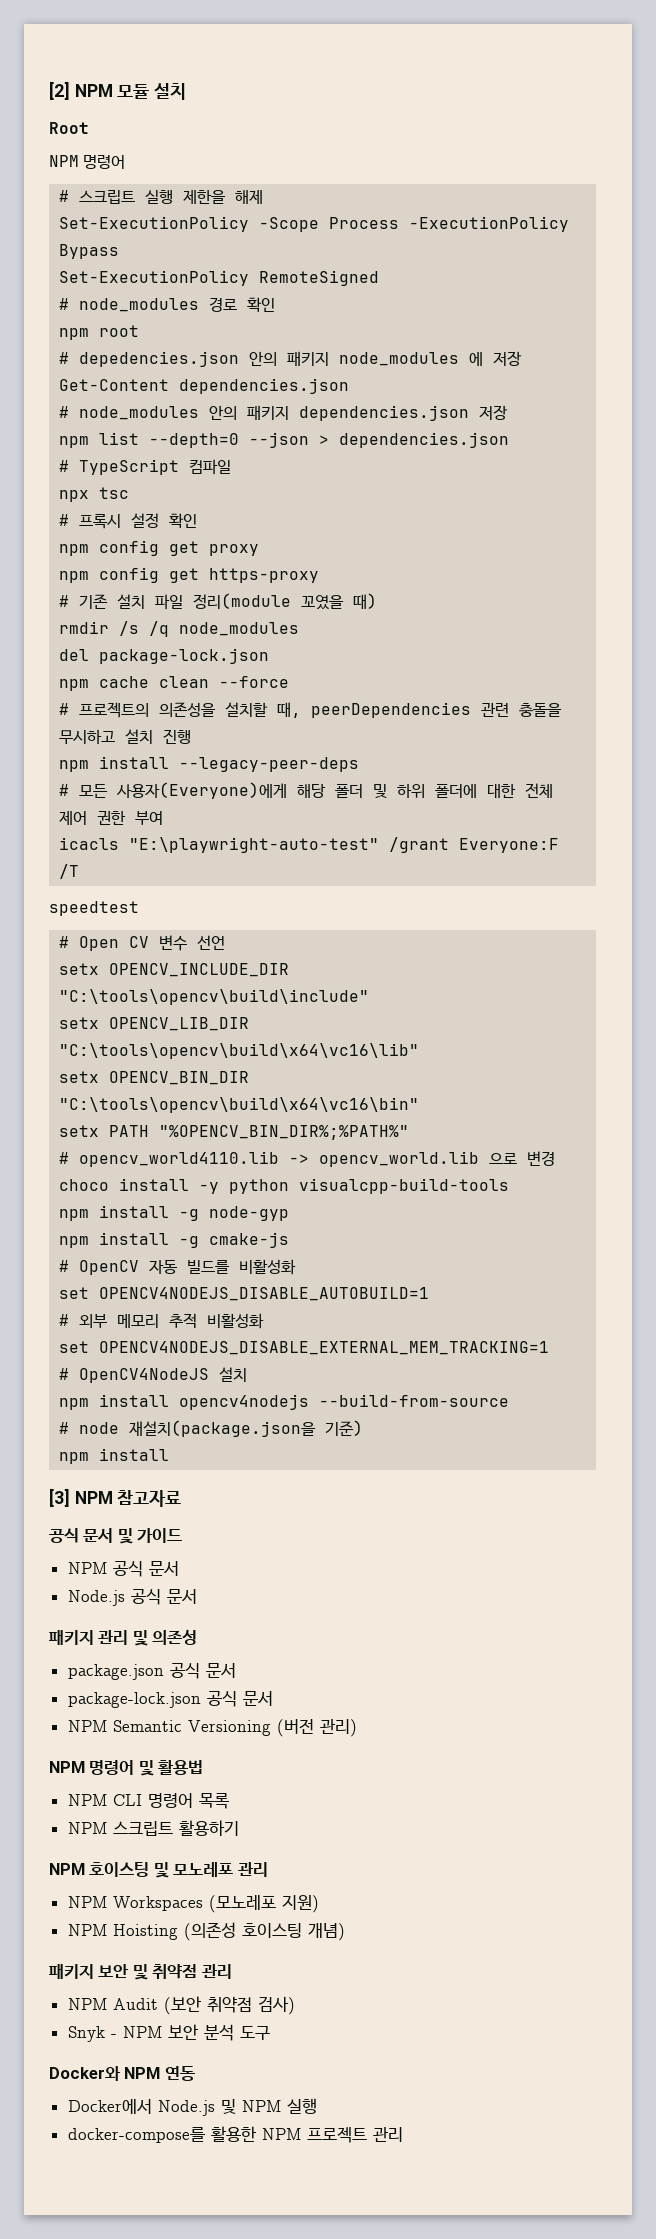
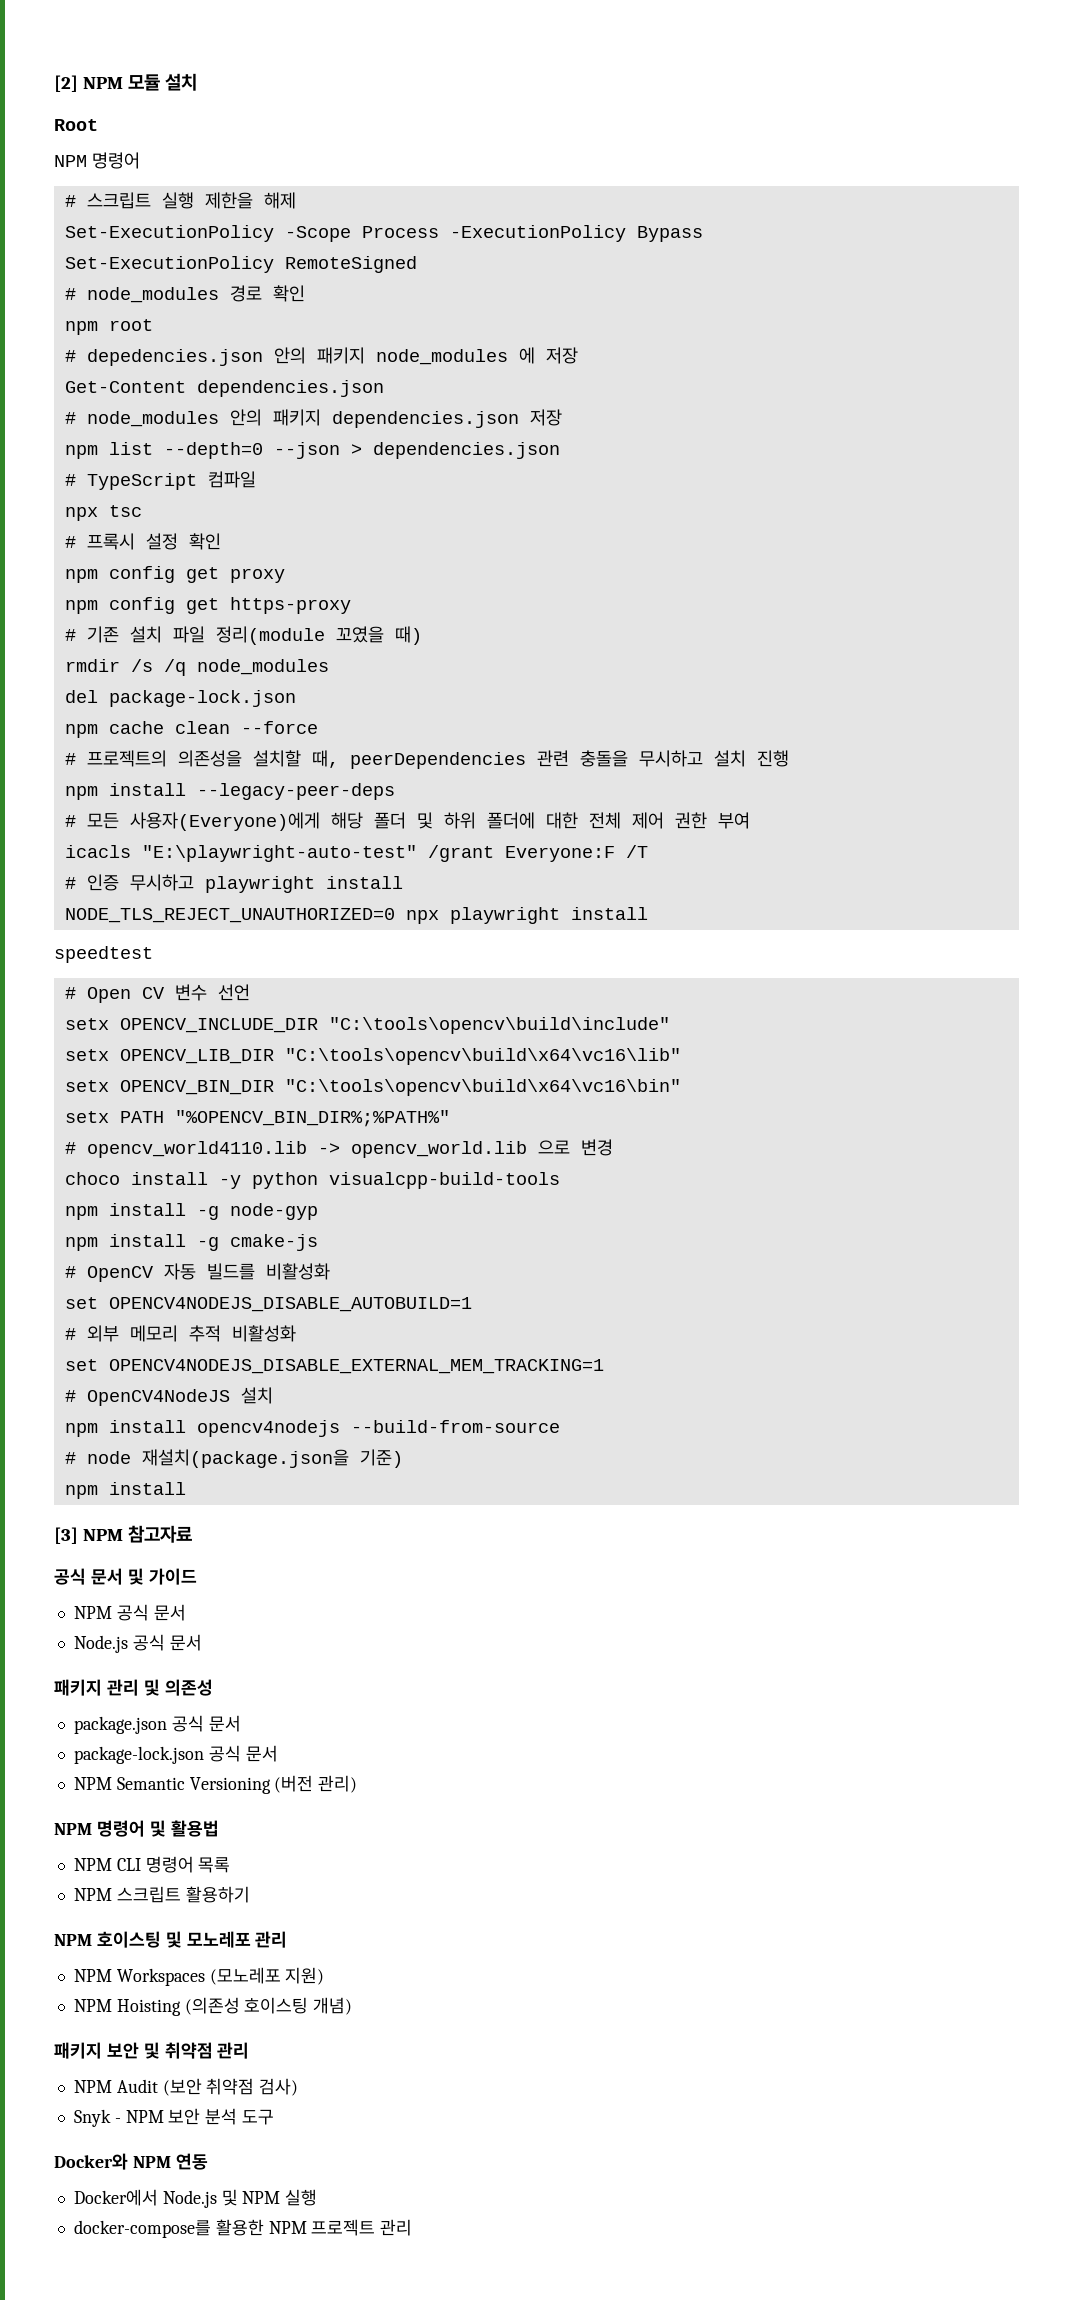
+ # 인증 무시하고 playwright install
+ NODE_TLS_REJECT_UNAUTHORIZED=0 npx playwright install

